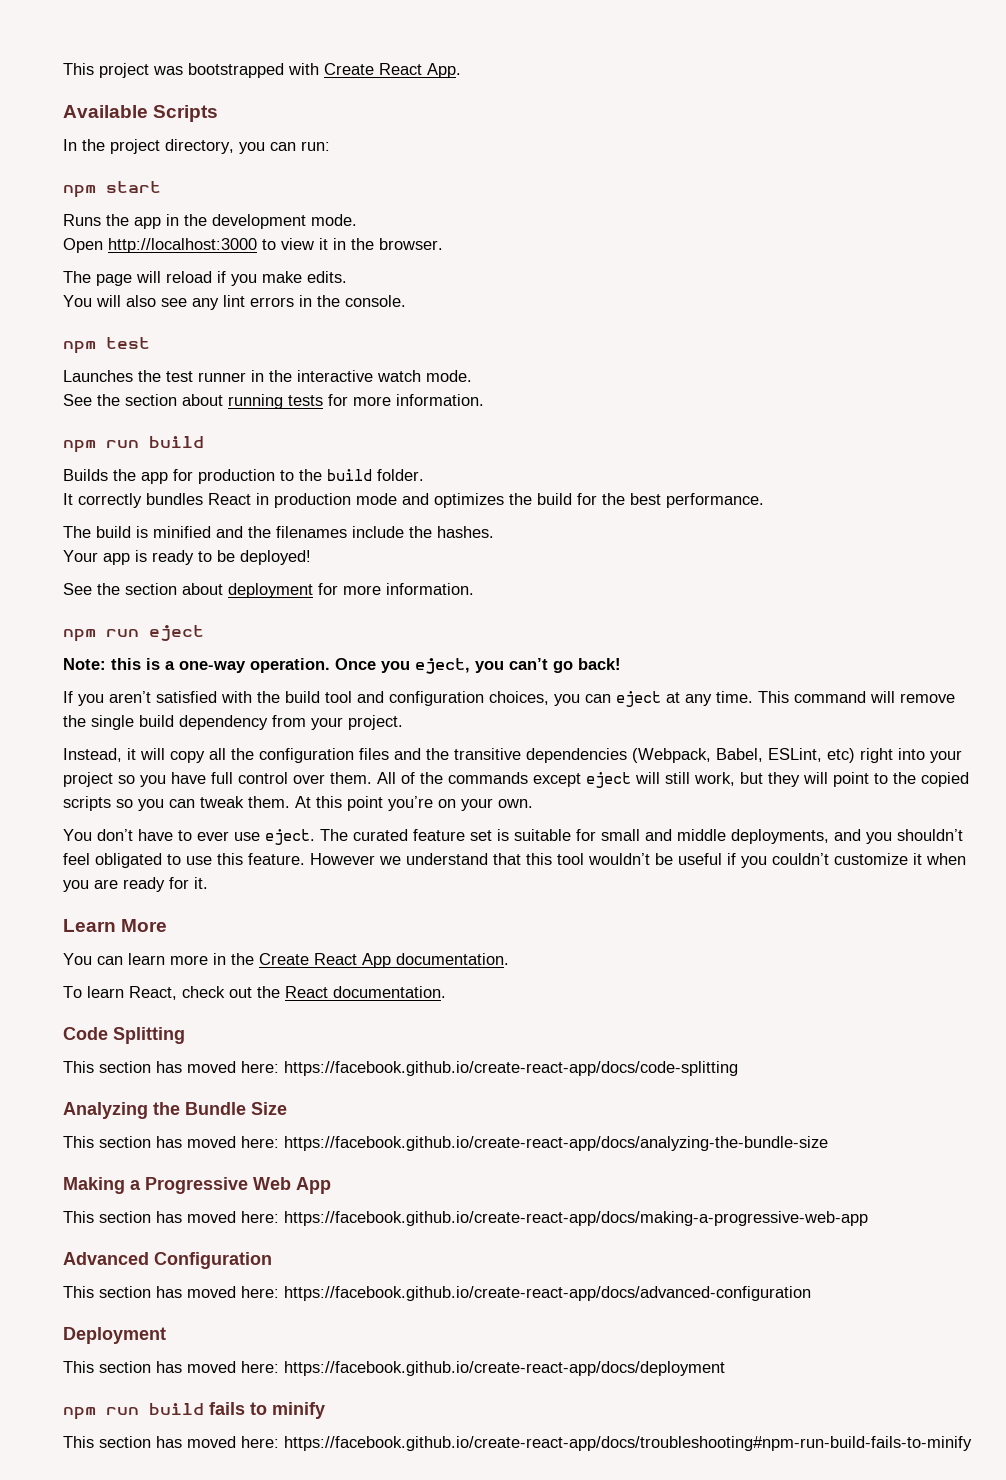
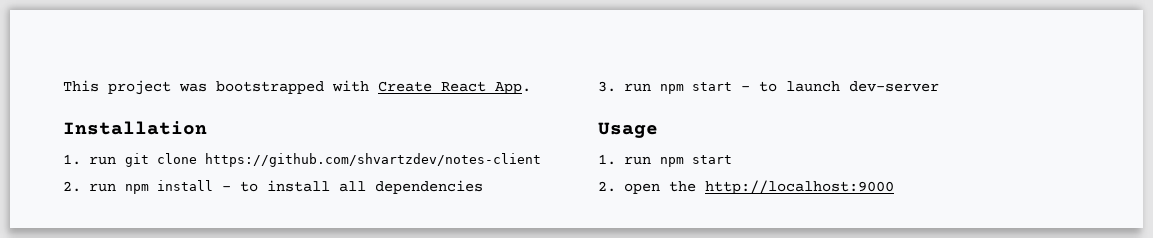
- Available Scripts
- In the project directory, you can run:
- npm start
- Runs the app in the development mode.
- Open http://localhost:3000 to view it in the browser.
- The page will reload if you make edits.
- You will also see any lint errors in the console.
- npm test
- Launches the test runner in the interactive watch mode.
- See the section about running tests for more information.
- npm run build
- Builds the app for production to the build folder.
- It correctly bundles React in production mode and optimizes the build for the best performance.
- The build is minified and the filenames include the hashes.
- Your app is ready to be deployed!
- See the section about deployment for more information.
- npm run eject
- Note: this is a one-way operation. Once you eject, you can’t go back!
- If you aren’t satisfied with the build tool and configuration choices, you can eject at any time. This command will remove the single build dependency from your project.
- Instead, it will copy all the configuration files and the transitive dependencies (Webpack, Babel, ESLint, etc) right into your project so you have full control over them. All of the commands except eject will still work, but they will point to the copied scripts so you can tweak them. At this point you’re on your own.
- You don’t have to ever use eject. The curated feature set is suitable for small and middle deployments, and you shouldn’t feel obligated to use this feature. However we understand that this tool wouldn’t be useful if you couldn’t customize it when you are ready for it.
- Learn More
- You can learn more in the Create React App documentation.
- To learn React, check out the React documentation.
- Code Splitting
- This section has moved here: https://facebook.github.io/create-react-app/docs/code-splitting
- Analyzing the Bundle Size
- This section has moved here: https://facebook.github.io/create-react-app/docs/analyzing-the-bundle-size
- Making a Progressive Web App
- This section has moved here: https://facebook.github.io/create-react-app/docs/making-a-progressive-web-app
- Advanced Configuration
- This section has moved here: https://facebook.github.io/create-react-app/docs/advanced-configuration
- Deployment
- This section has moved here: https://facebook.github.io/create-react-app/docs/deployment
- npm run build fails to minify
- This section has moved here: https://facebook.github.io/create-react-app/docs/troubleshooting#npm-run-build-fails-to-minify
+ Installation
+ 1. run git clone https://github.com/shvartzdev/notes-client
+ 2. run npm install - to install all dependencies
+ 3. run npm start - to launch dev-server
+ Usage
+ 1. run npm start
+ 2. open the http://localhost:9000

